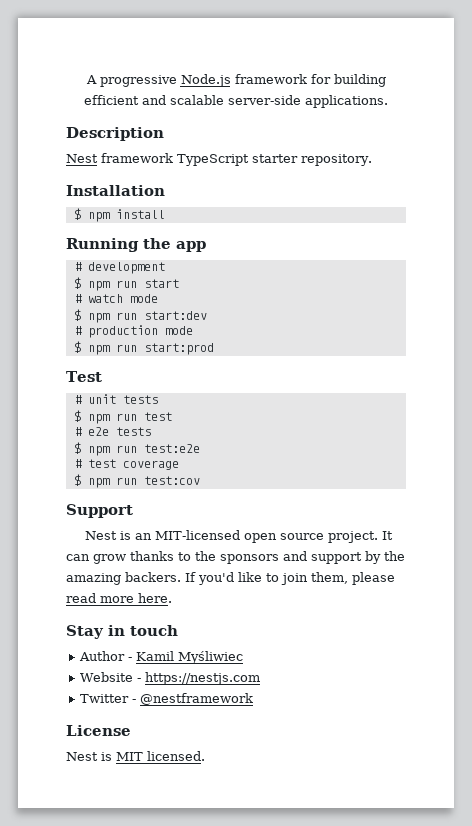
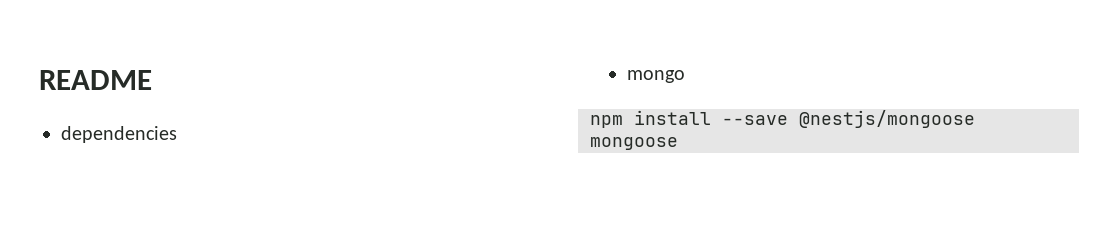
- A progressive Node.js framework for building efficient and scalable server-side applications.
- Description
- Nest framework TypeScript starter repository.
- Installation
- $ npm install
- Running the app
- # development
- $ npm run start
- # watch mode
- $ npm run start:dev
- # production mode
- $ npm run start:prod
- Test
- # unit tests
- $ npm run test
- # e2e tests
- $ npm run test:e2e
- # test coverage
- $ npm run test:cov
- Support
- Nest is an MIT-licensed open source project. It can grow thanks to the sponsors and support by the amazing backers. If you'd like to join them, please read more here.
- Stay in touch
- Author - Kamil Myśliwiec
- Website - https://nestjs.com
- Twitter - @nestframework
- License
- Nest is MIT licensed.
+ README
+ dependencies
+ mongo
+ npm install --save @nestjs/mongoose mongoose

